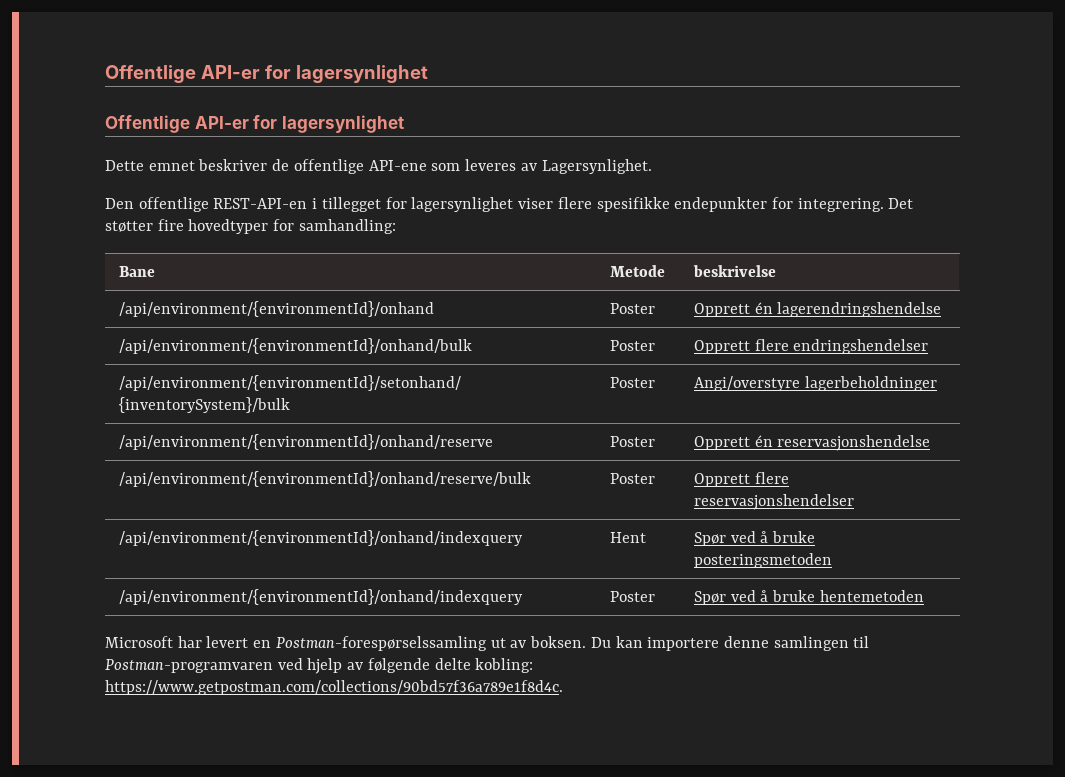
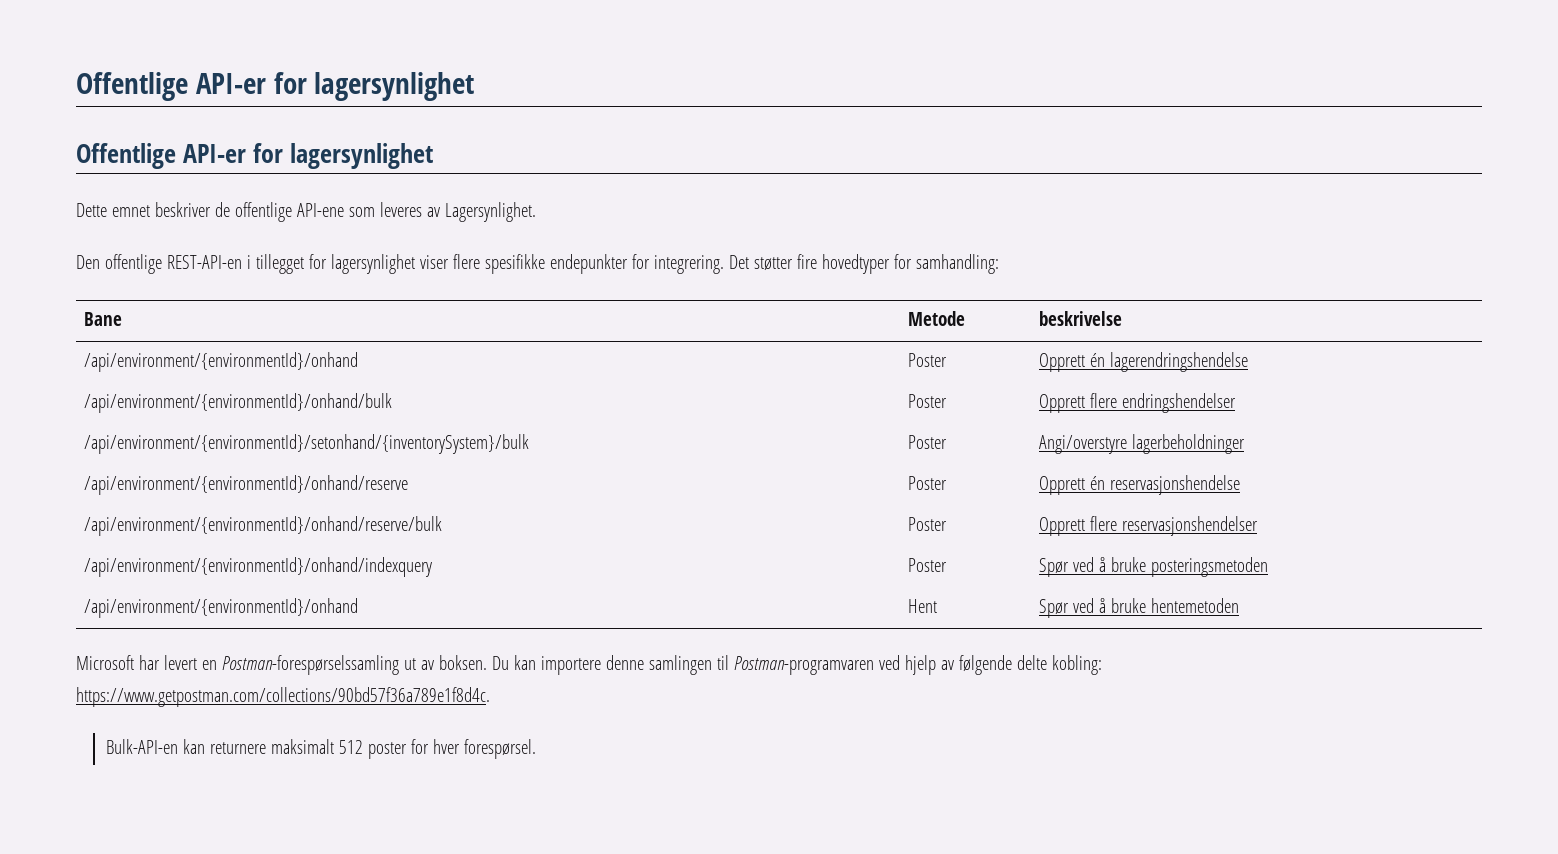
- /api/environment/{environmentId}/onhand/indexquery | Hent | Spør ved å bruke posteringsmetoden
+ /api/environment/{environmentId}/onhand/indexquery | Poster | Spør ved å bruke posteringsmetoden
- /api/environment/{environmentId}/onhand/indexquery | Poster | Spør ved å bruke hentemetoden
+ /api/environment/{environmentId}/onhand | Hent | Spør ved å bruke hentemetoden
+ Bulk-API-en kan returnere maksimalt 512 poster for hver forespørsel.

